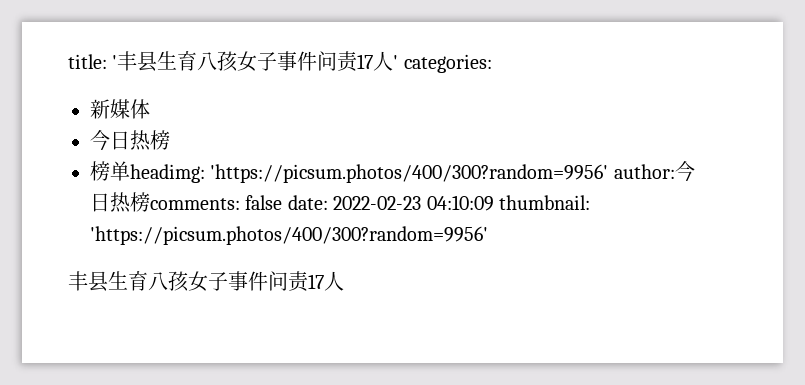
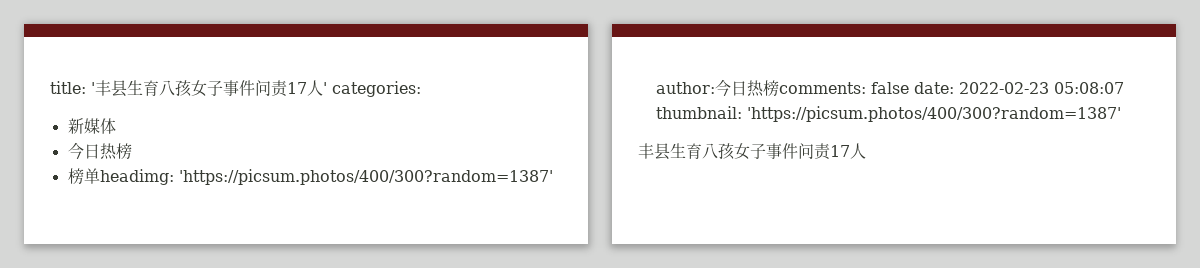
- 榜单headimg: 'https://picsum.photos/400/300?random=9956' author:今日热榜comments: false date: 2022-02-23 04:10:09 thumbnail: 'https://picsum.photos/400/300?random=9956'
+ 榜单headimg: 'https://picsum.photos/400/300?random=1387' author:今日热榜comments: false date: 2022-02-23 05:08:07 thumbnail: 'https://picsum.photos/400/300?random=1387'

